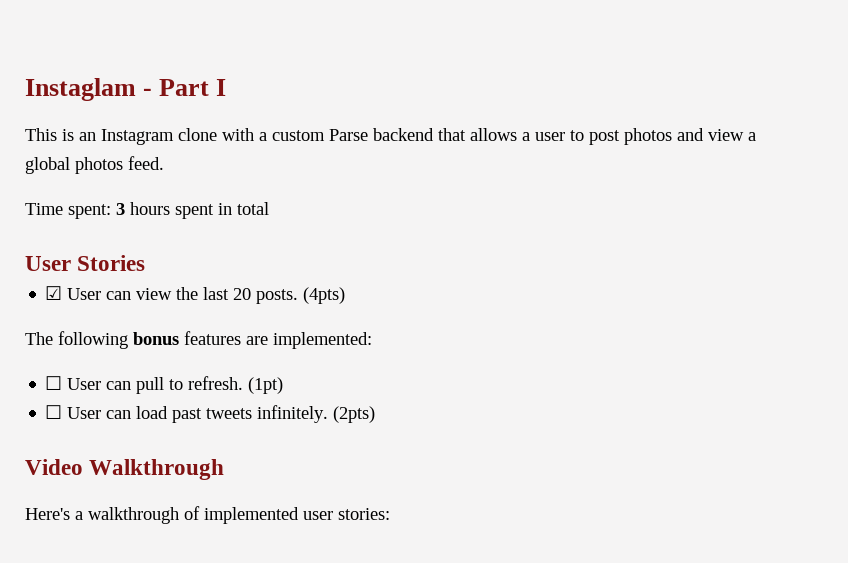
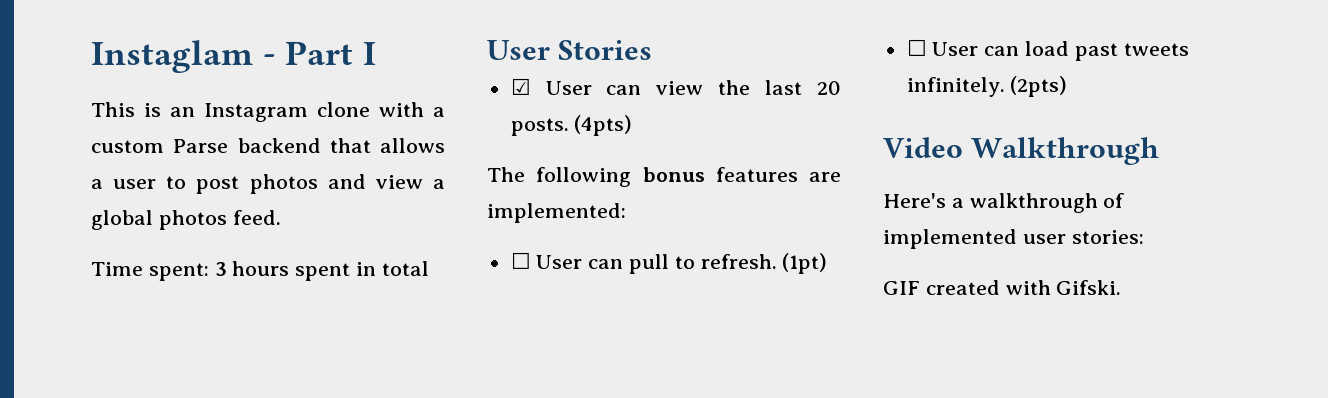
+ GIF created with Gifski.

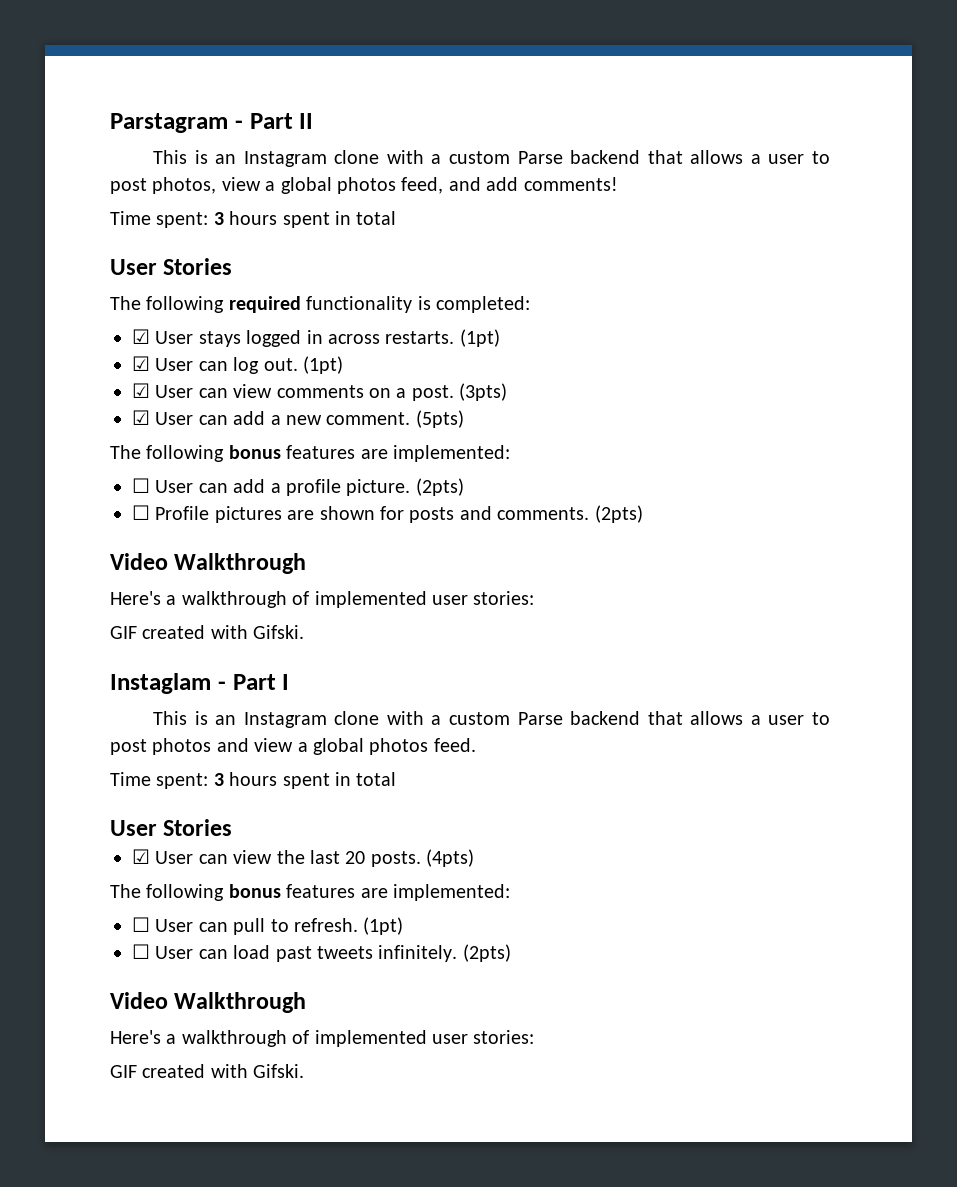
+ Parstagram - Part II
+ This is an Instagram clone with a custom Parse backend that allows a user to post photos, view a global photos feed, and add comments!
+ Time spent: 3 hours spent in total
+ User Stories
+ The following required functionality is completed:
+ ☑ User stays logged in across restarts. (1pt)
+ ☑ User can log out. (1pt)
+ ☑ User can view comments on a post. (3pts)
+ ☑ User can add a new comment. (5pts)
+ The following bonus features are implemented:
+ ☐ User can add a profile picture. (2pts)
+ ☐ Profile pictures are shown for posts and comments. (2pts)
+ Video Walkthrough
+ Here's a walkthrough of implemented user stories:
+ GIF created with Gifski.

